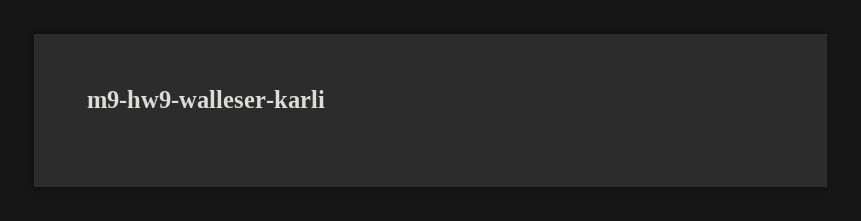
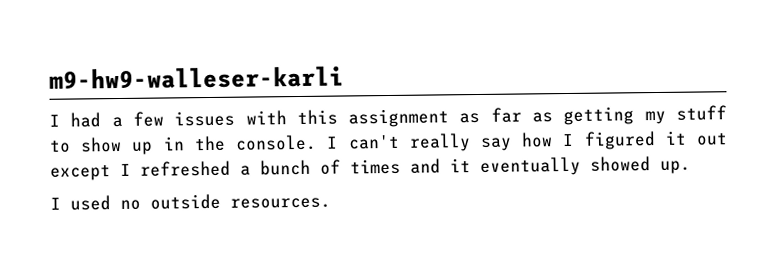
+ I had a few issues with this assignment as far as getting my stuff to show up in the console. I can't really say how I figured it out except I refreshed a bunch of times and it eventually showed up.
+ I used no outside resources.

